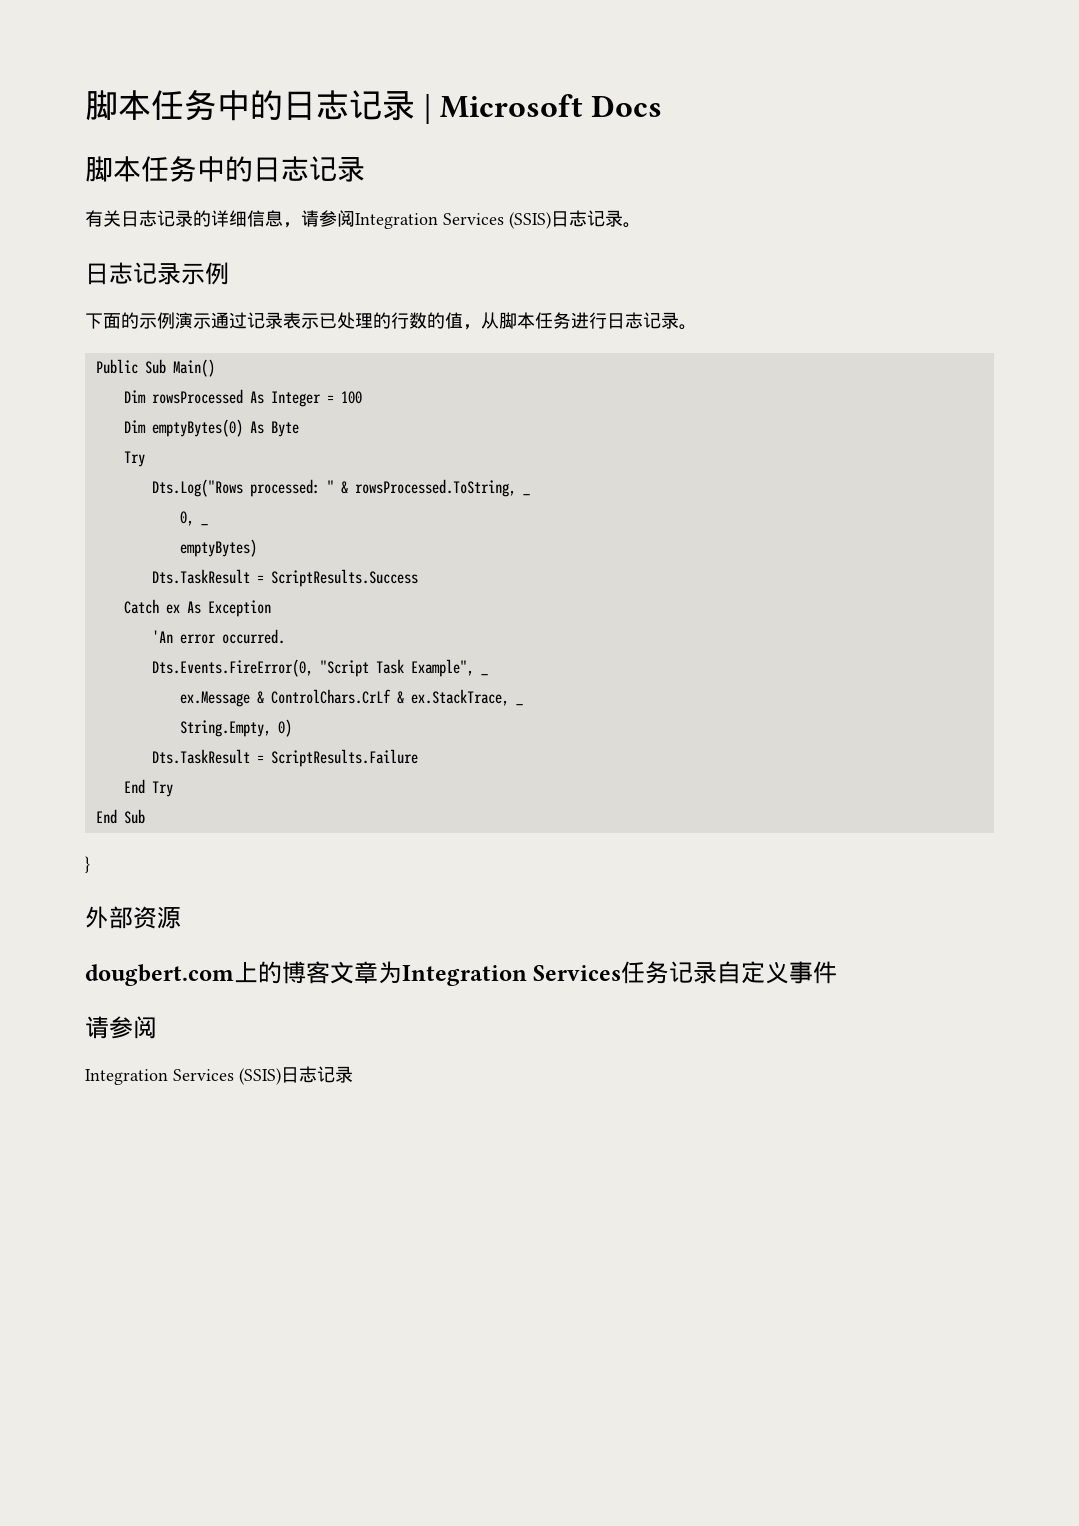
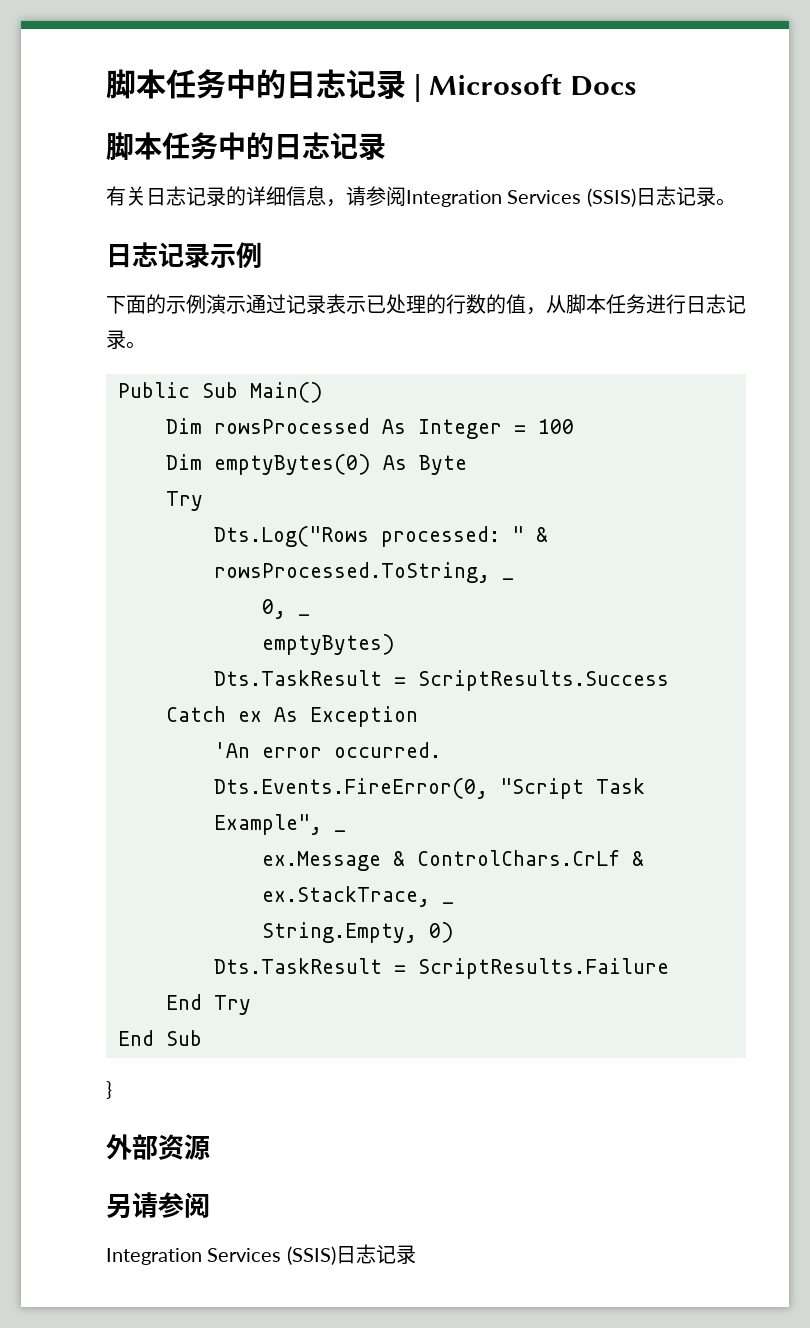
- dougbert.com上的博客文章为Integration Services任务记录自定义事件
- 请参阅
+ 另请参阅

